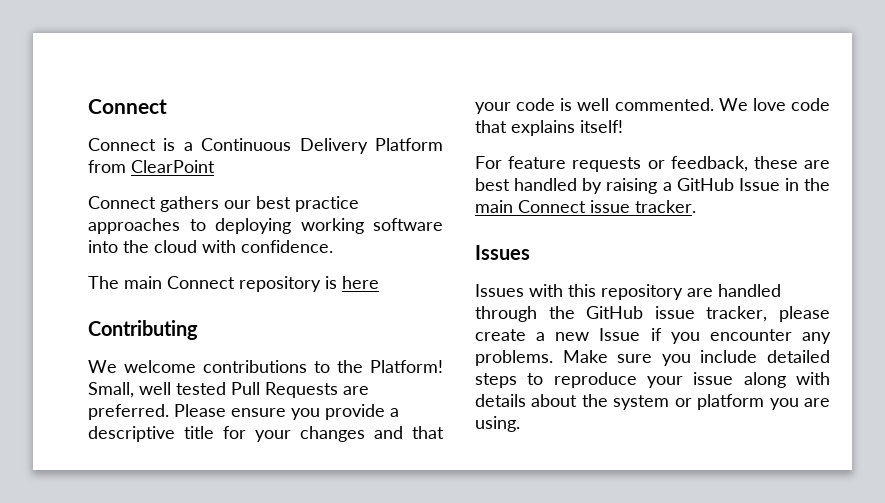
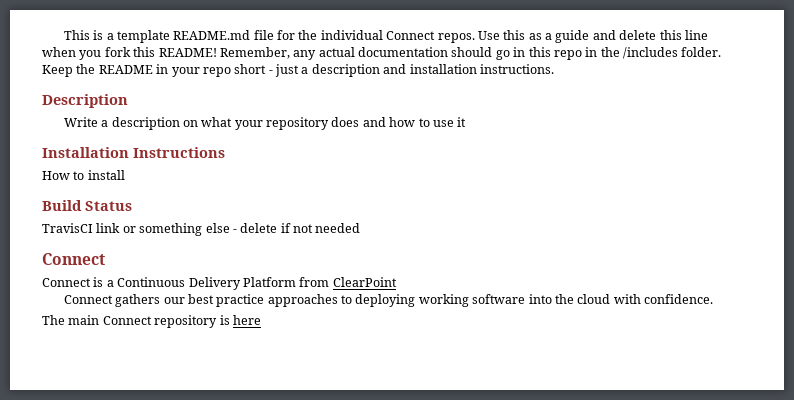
+ This is a template README.md file for the individual Connect repos. Use this as a guide and delete this line when you fork this README! Remember, any actual documentation should go in this repo in the /includes folder. Keep the README in your repo short - just a description and installation instructions.
+ Description
+ Write a description on what your repository does and how to use it
+ Installation Instructions
+ How to install
+ Build Status
+ TravisCI link or something else - delete if not needed
- Contributing
- We welcome contributions to the Platform! Small, well tested Pull Requests are preferred. Please ensure you provide a descriptive title for your changes and that your code is well commented. We love code that explains itself!
- For feature requests or feedback, these are best handled by raising a GitHub Issue in the main Connect issue tracker.
- Issues
- Issues with this repository are handled through the GitHub issue tracker, please create a new Issue if you encounter any problems. Make sure you include detailed steps to reproduce your issue along with details about the system or platform you are using.

